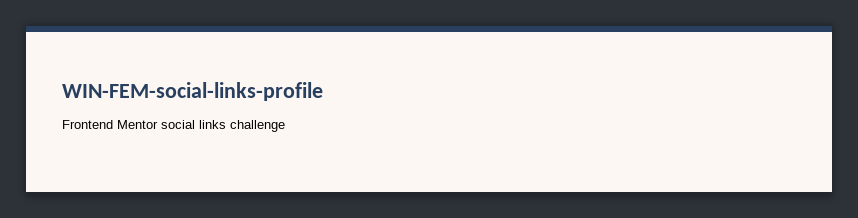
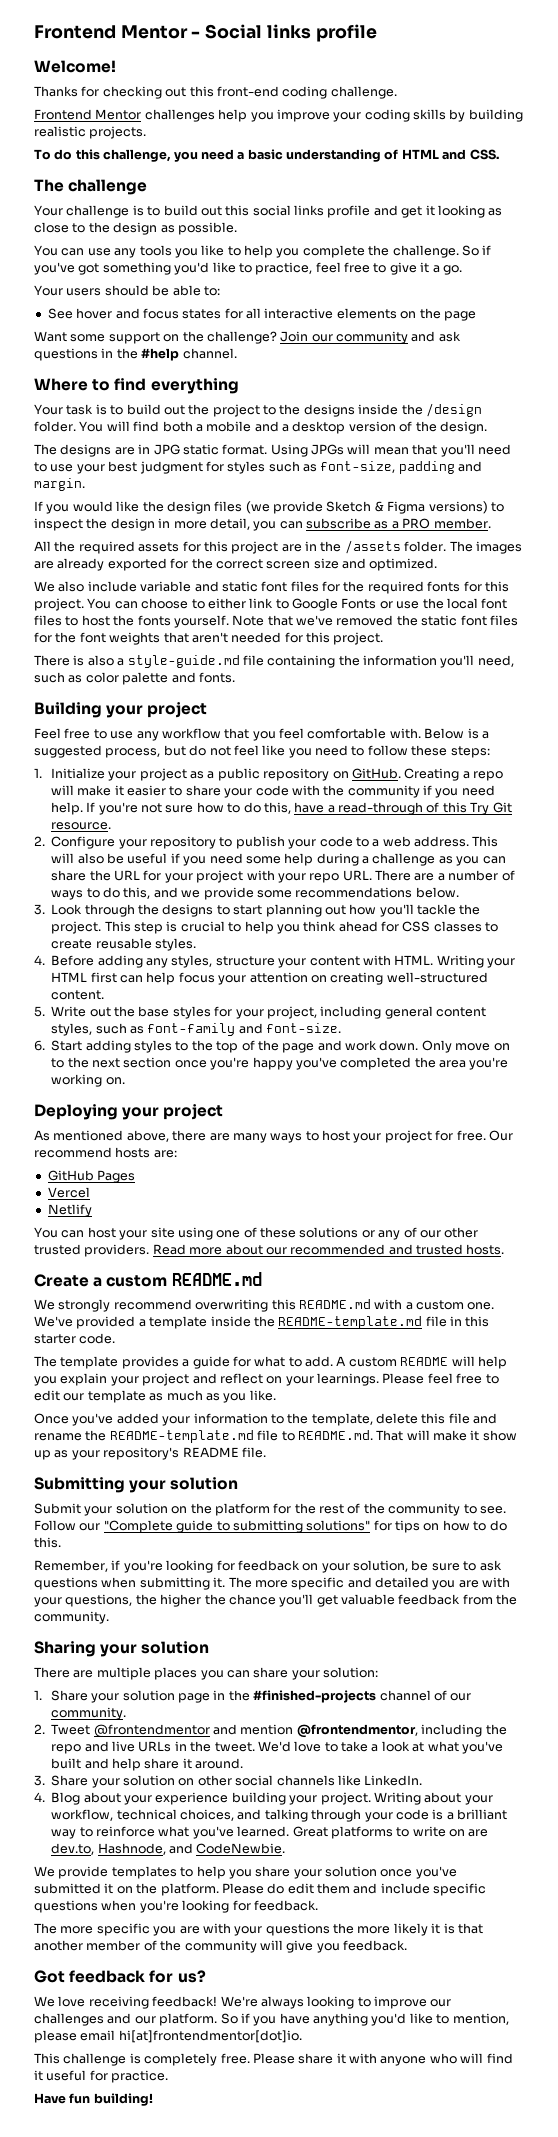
- WIN-FEM-social-links-profile
- Frontend Mentor social links challenge
+ Frontend Mentor - Social links profile
+ Welcome!
+ Thanks for checking out this front-end coding challenge.
+ Frontend Mentor challenges help you improve your coding skills by building realistic projects.
+ To do this challenge, you need a basic understanding of HTML and CSS.
+ The challenge
+ Your challenge is to build out this social links profile and get it looking as close to the design as possible.
+ You can use any tools you like to help you complete the challenge. So if you've got something you'd like to practice, feel free to give it a go.
+ Your users should be able to:
+ See hover and focus states for all interactive elements on the page
+ Want some support on the challenge? Join our community and ask questions in the #help channel.
+ Where to find everything
+ Your task is to build out the project to the designs inside the /design folder. You will find both a mobile and a desktop version of the design.
+ The designs are in JPG static format. Using JPGs will mean that you'll need to use your best judgment for styles such as font-size, padding and margin.
+ If you would like the design files (we provide Sketch & Figma versions) to inspect the design in more detail, you can subscribe as a PRO member.
+ All the required assets for this project are in the /assets folder. The images are already exported for the correct screen size and optimized.
+ We also include variable and static font files for the required fonts for this project. You can choose to either link to Google Fonts or use the local font files to host the fonts yourself. Note that we've removed the static font files for the font weights that aren't needed for this project.
+ There is also a style-guide.md file containing the information you'll need, such as color palette and fonts.
+ Building your project
+ Feel free to use any workflow that you feel comfortable with. Below is a suggested process, but do not feel like you need to follow these steps:
+ 1. Initialize your project as a public repository on GitHub. Creating a repo will make it easier to share your code with the community if you need help. If you're not sure how to do this, have a read-through of this Try Git resource.
+ 2. Configure your repository to publish your code to a web address. This will also be useful if you need some help during a challenge as you can share the URL for your project with your repo URL. There are a number of ways to do this, and we provide some recommendations below.
+ 3. Look through the designs to start planning out how you'll tackle the project. This step is crucial to help you think ahead for CSS classes to create reusable styles.
+ 4. Before adding any styles, structure your content with HTML. Writing your HTML first can help focus your attention on creating well-structured content.
+ 5. Write out the base styles for your project, including general content styles, such as font-family and font-size.
+ 6. Start adding styles to the top of the page and work down. Only move on to the next section once you're happy you've completed the area you're working on.
+ Deploying your project
+ As mentioned above, there are many ways to host your project for free. Our recommend hosts are:
+ GitHub Pages
+ Vercel
+ Netlify
+ You can host your site using one of these solutions or any of our other trusted providers. Read more about our recommended and trusted hosts.
+ Create a custom README.md
+ We strongly recommend overwriting this README.md with a custom one. We've provided a template inside the README-template.md file in this starter code.
+ The template provides a guide for what to add. A custom README will help you explain your project and reflect on your learnings. Please feel free to edit our template as much as you like.
+ Once you've added your information to the template, delete this file and rename the README-template.md file to README.md. That will make it show up as your repository's README file.
+ Submitting your solution
+ Submit your solution on the platform for the rest of the community to see. Follow our "Complete guide to submitting solutions" for tips on how to do this.
+ Remember, if you're looking for feedback on your solution, be sure to ask questions when submitting it. The more specific and detailed you are with your questions, the higher the chance you'll get valuable feedback from the community.
+ Sharing your solution
+ There are multiple places you can share your solution:
+ 1. Share your solution page in the #finished-projects channel of our community.
+ 2. Tweet @frontendmentor and mention @frontendmentor, including the repo and live URLs in the tweet. We'd love to take a look at what you've built and help share it around.
+ 3. Share your solution on other social channels like LinkedIn.
+ 4. Blog about your experience building your project. Writing about your workflow, technical choices, and talking through your code is a brilliant way to reinforce what you've learned. Great platforms to write on are dev.to, Hashnode, and CodeNewbie.
+ We provide templates to help you share your solution once you've submitted it on the platform. Please do edit them and include specific questions when you're looking for feedback.
+ The more specific you are with your questions the more likely it is that another member of the community will give you feedback.
+ Got feedback for us?
+ We love receiving feedback! We're always looking to improve our challenges and our platform. So if you have anything you'd like to mention, please email hi[at]frontendmentor[dot]io.
+ This challenge is completely free. Please share it with anyone who will find it useful for practice.
+ Have fun building!

